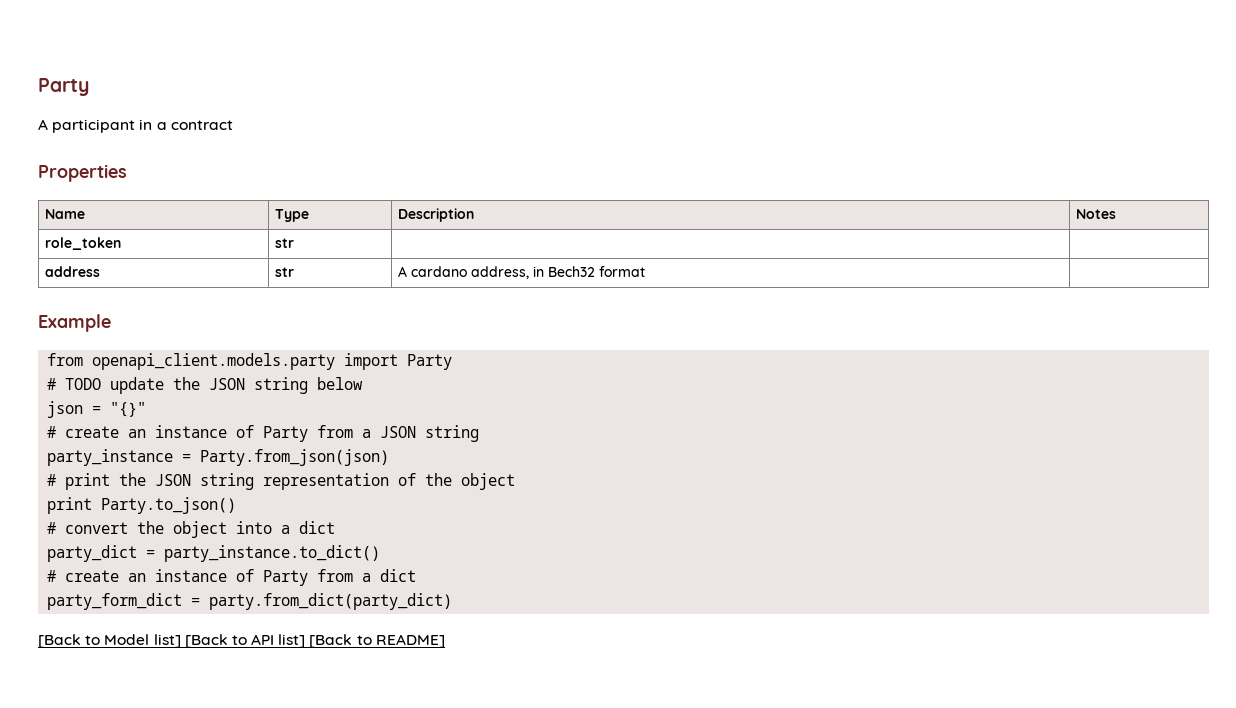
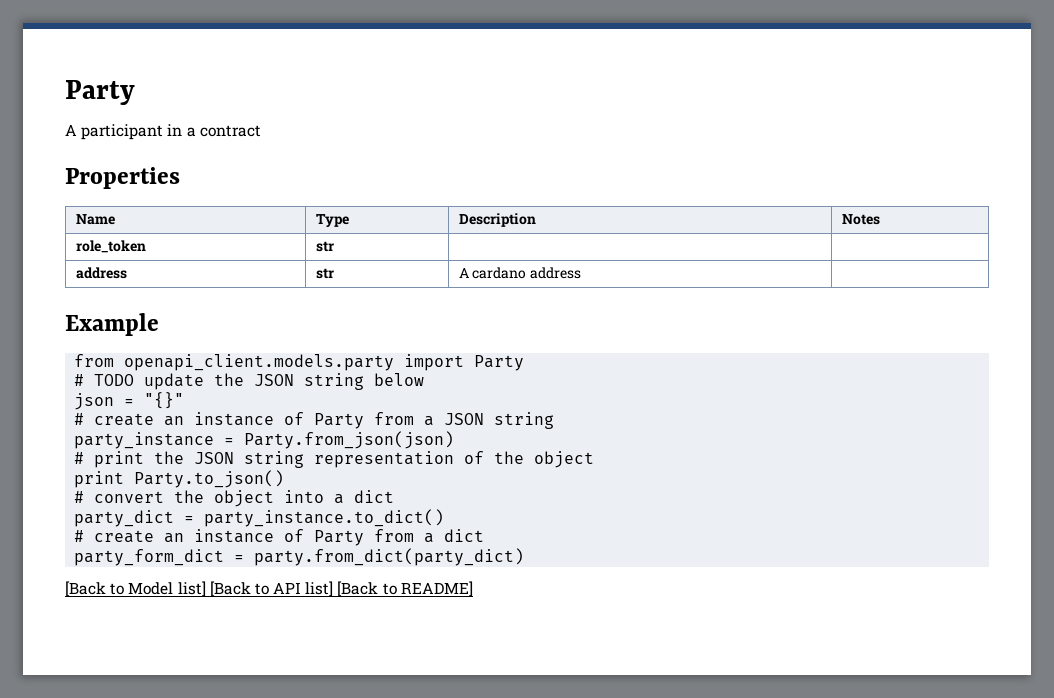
- address | str | A cardano address, in Bech32 format |
+ address | str | A cardano address |

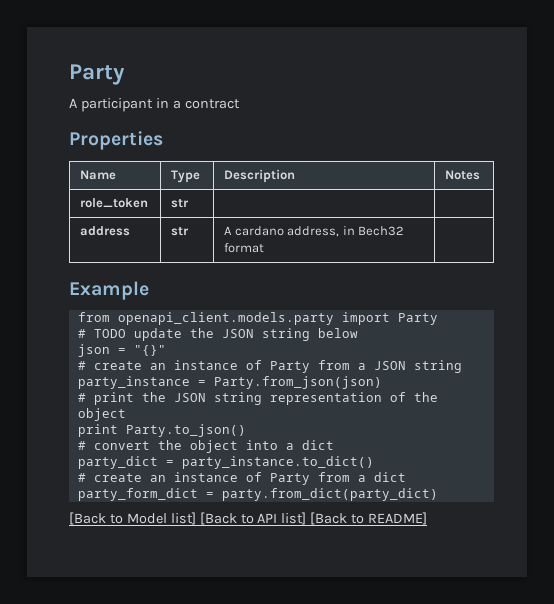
- address | str | A cardano address |
+ address | str | A cardano address, in Bech32 format |

